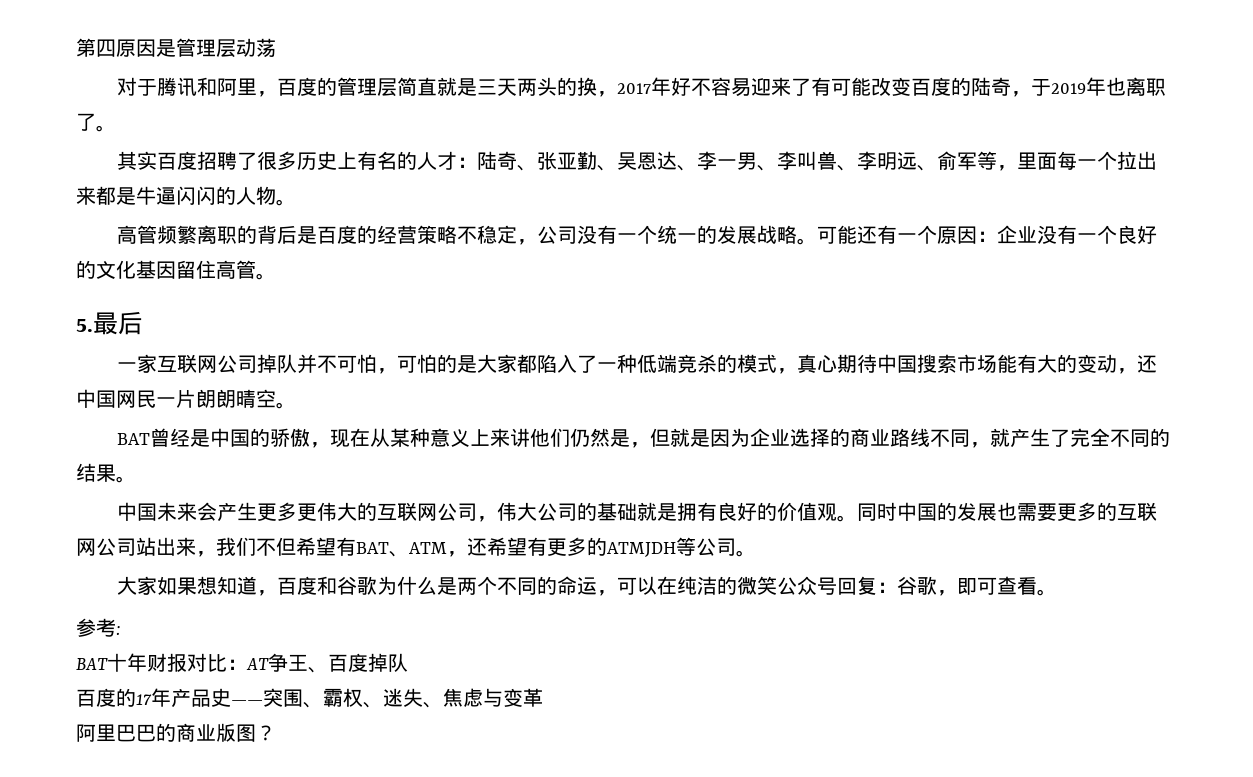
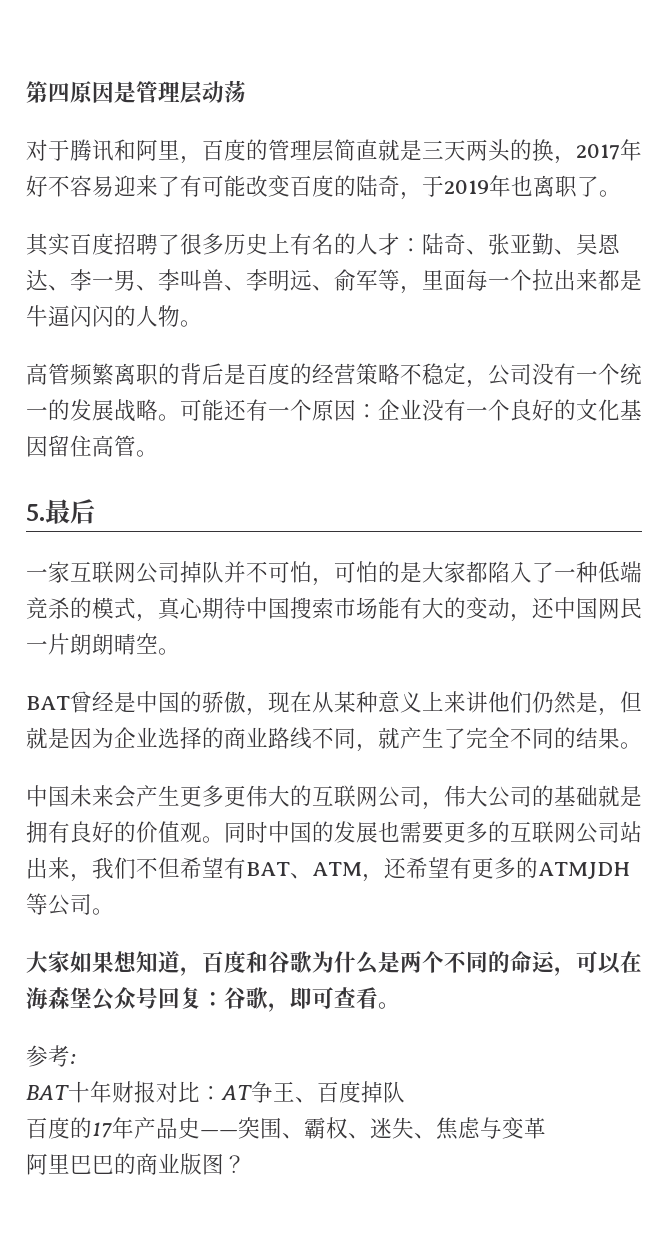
- 大家如果想知道，百度和谷歌为什么是两个不同的命运，可以在纯洁的微笑公众号回复：谷歌，即可查看。
+ 大家如果想知道，百度和谷歌为什么是两个不同的命运，可以在海森堡公众号回复：谷歌，即可查看。

